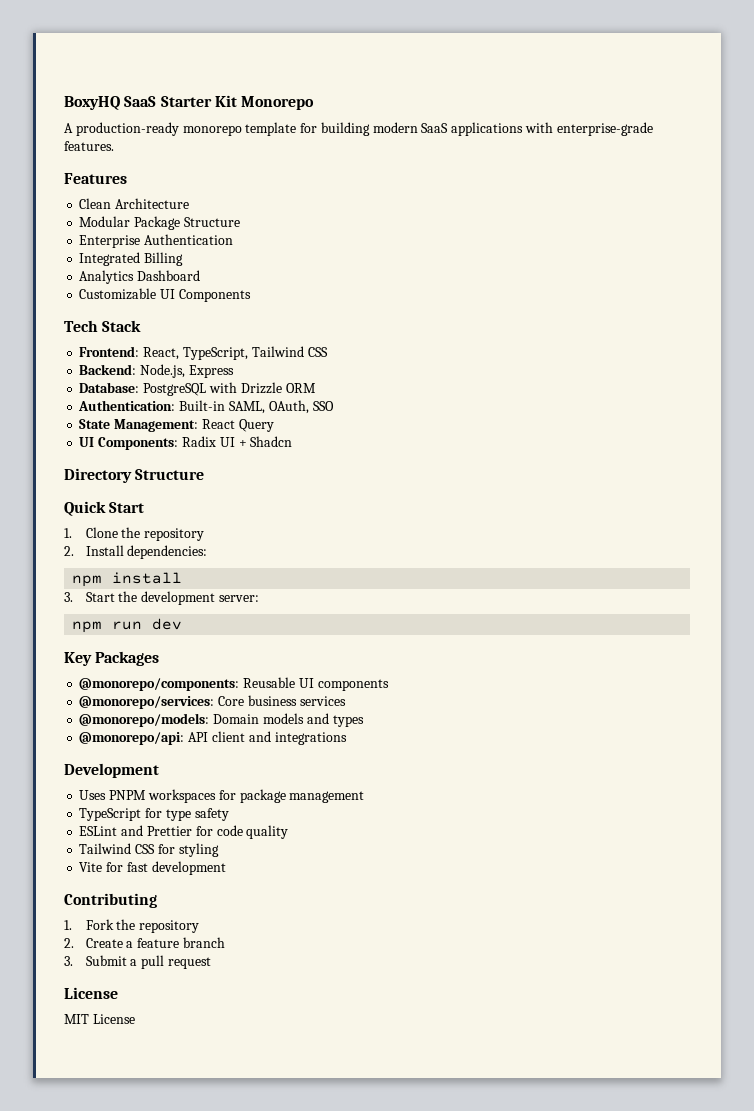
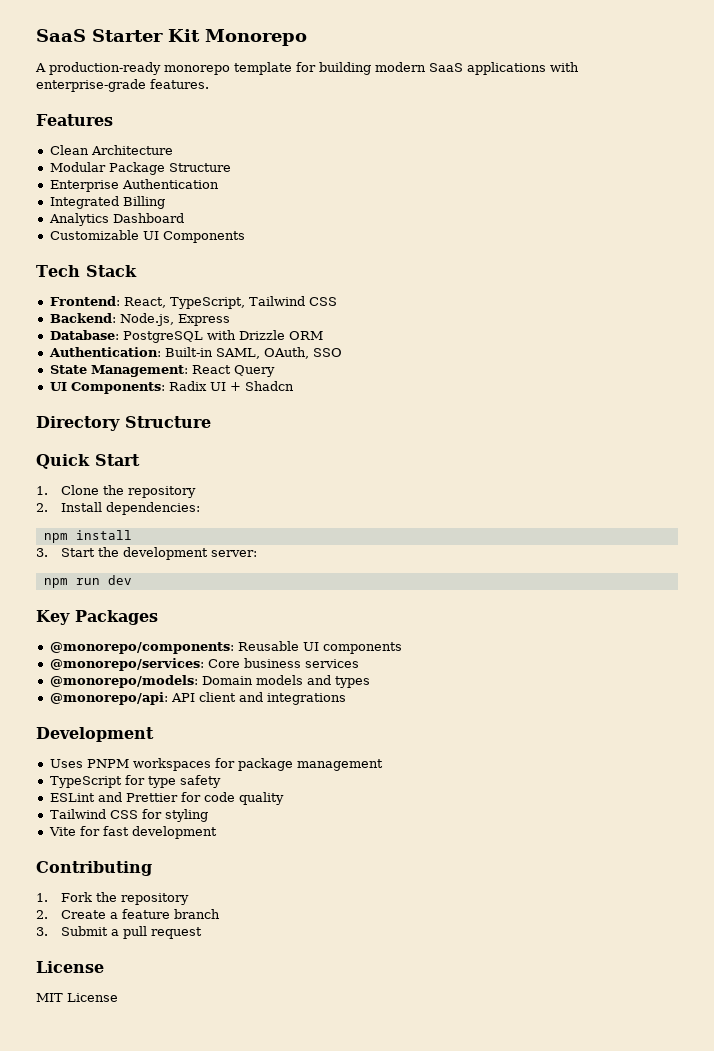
- BoxyHQ SaaS Starter Kit Monorepo
+ SaaS Starter Kit Monorepo

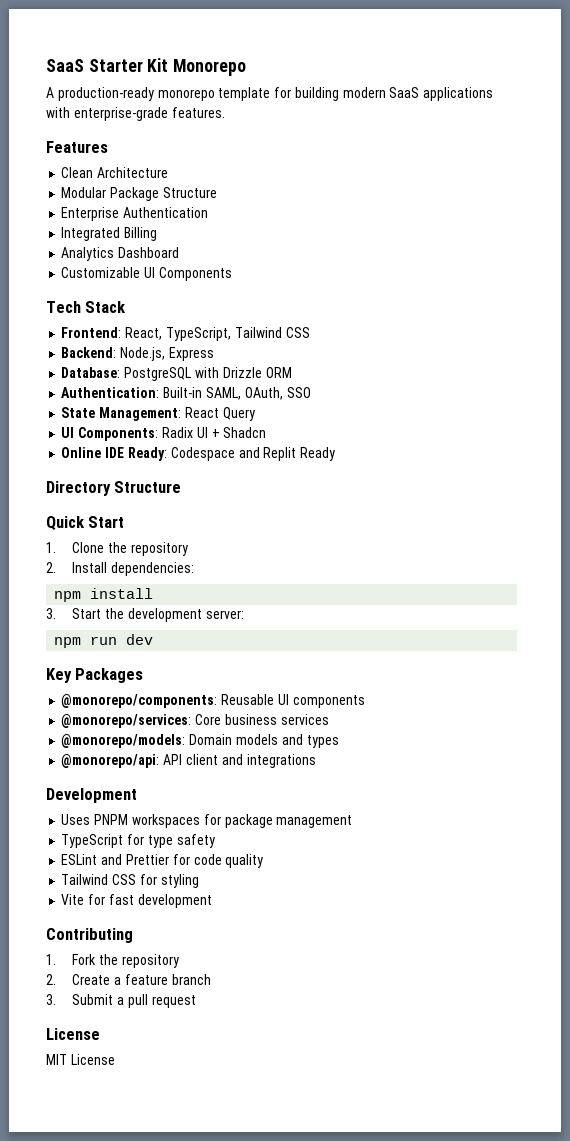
+ Online IDE Ready: Codespace and Replit Ready

